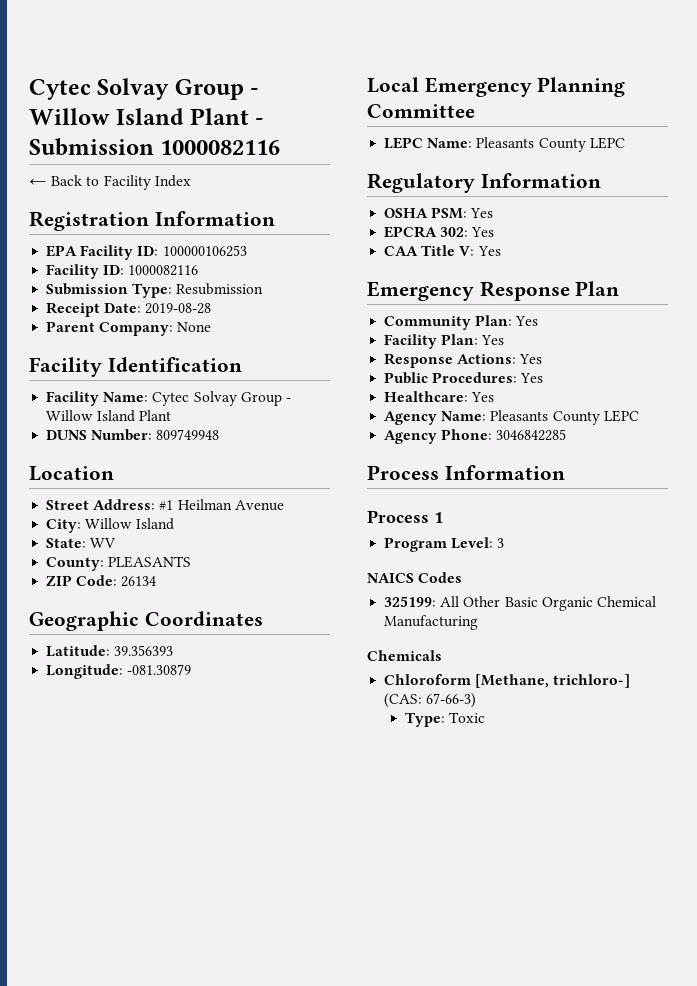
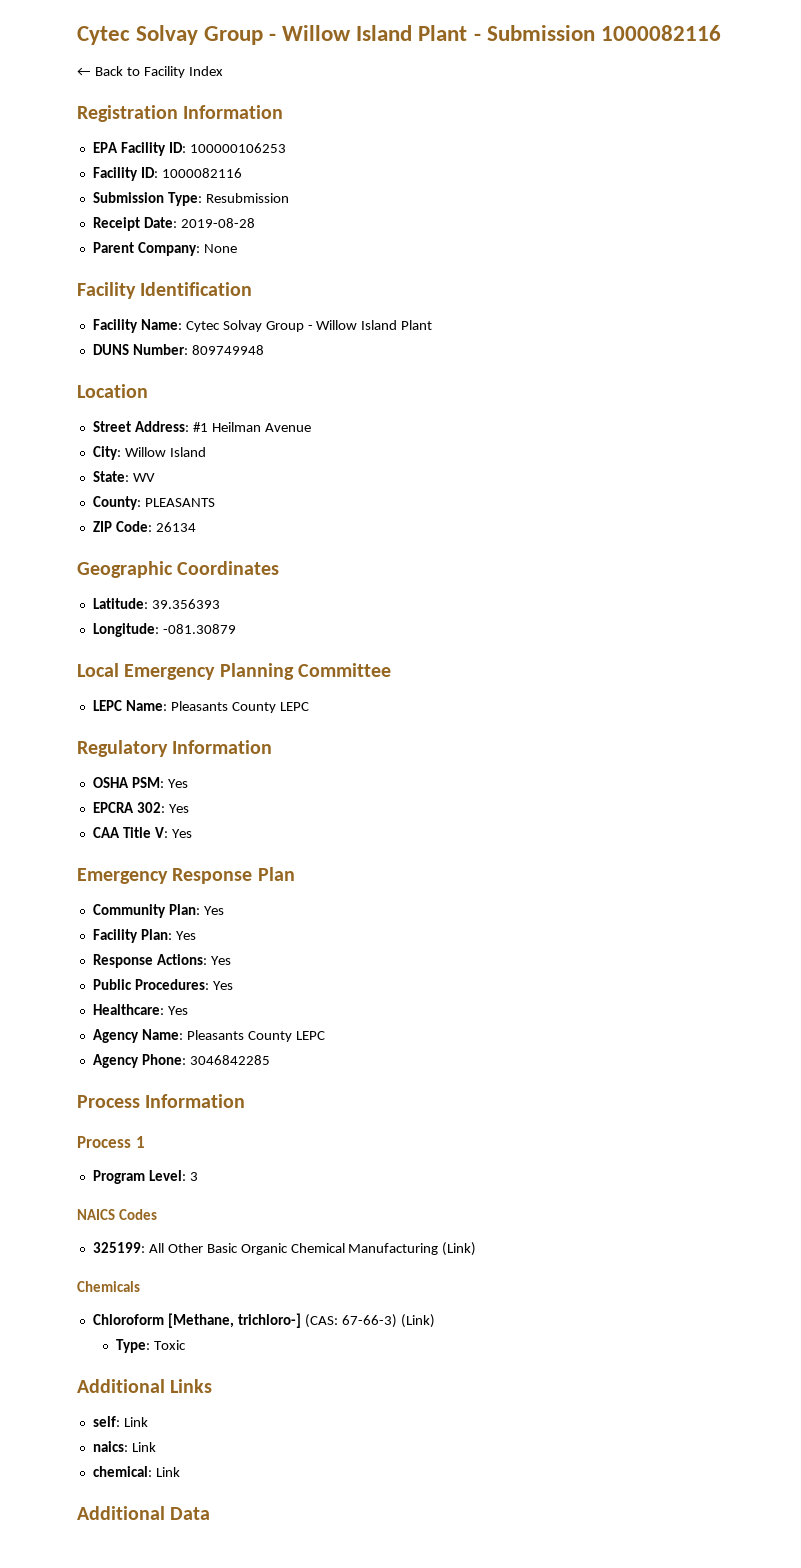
- 325199: All Other Basic Organic Chemical Manufacturing
+ 325199: All Other Basic Organic Chemical Manufacturing (Link)
- Chloroform [Methane, trichloro-] (CAS: 67-66-3)
+ Chloroform [Methane, trichloro-] (CAS: 67-66-3) (Link)
+ Additional Links
+ self: Link
+ naics: Link
+ chemical: Link
+ Additional Data

